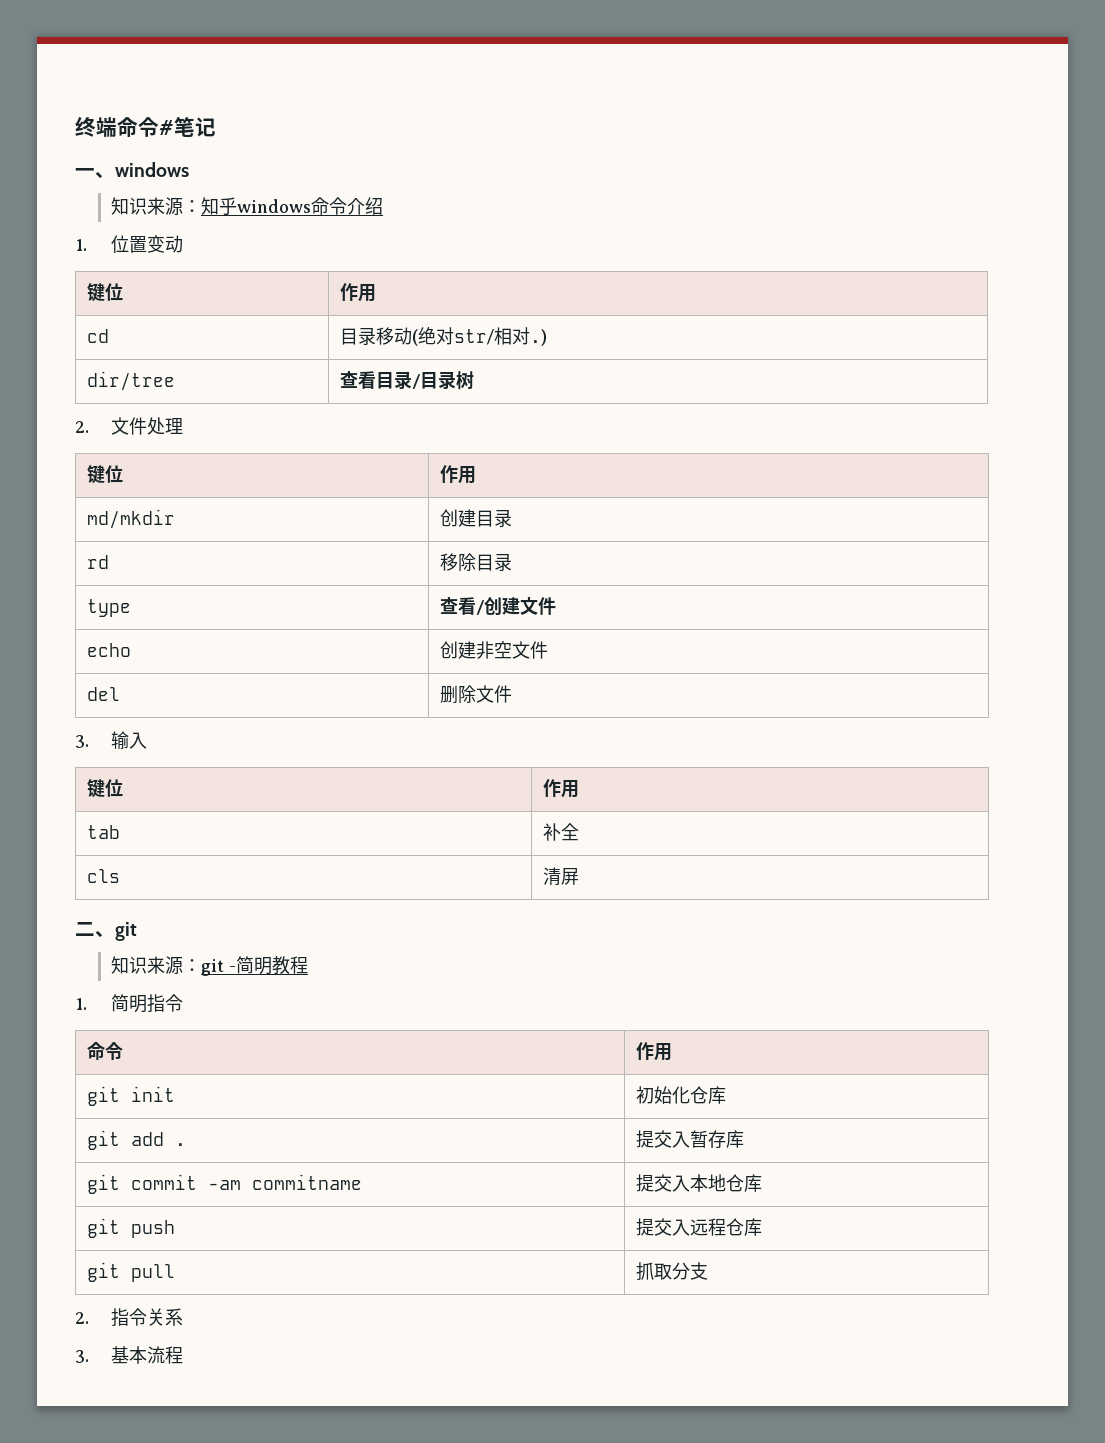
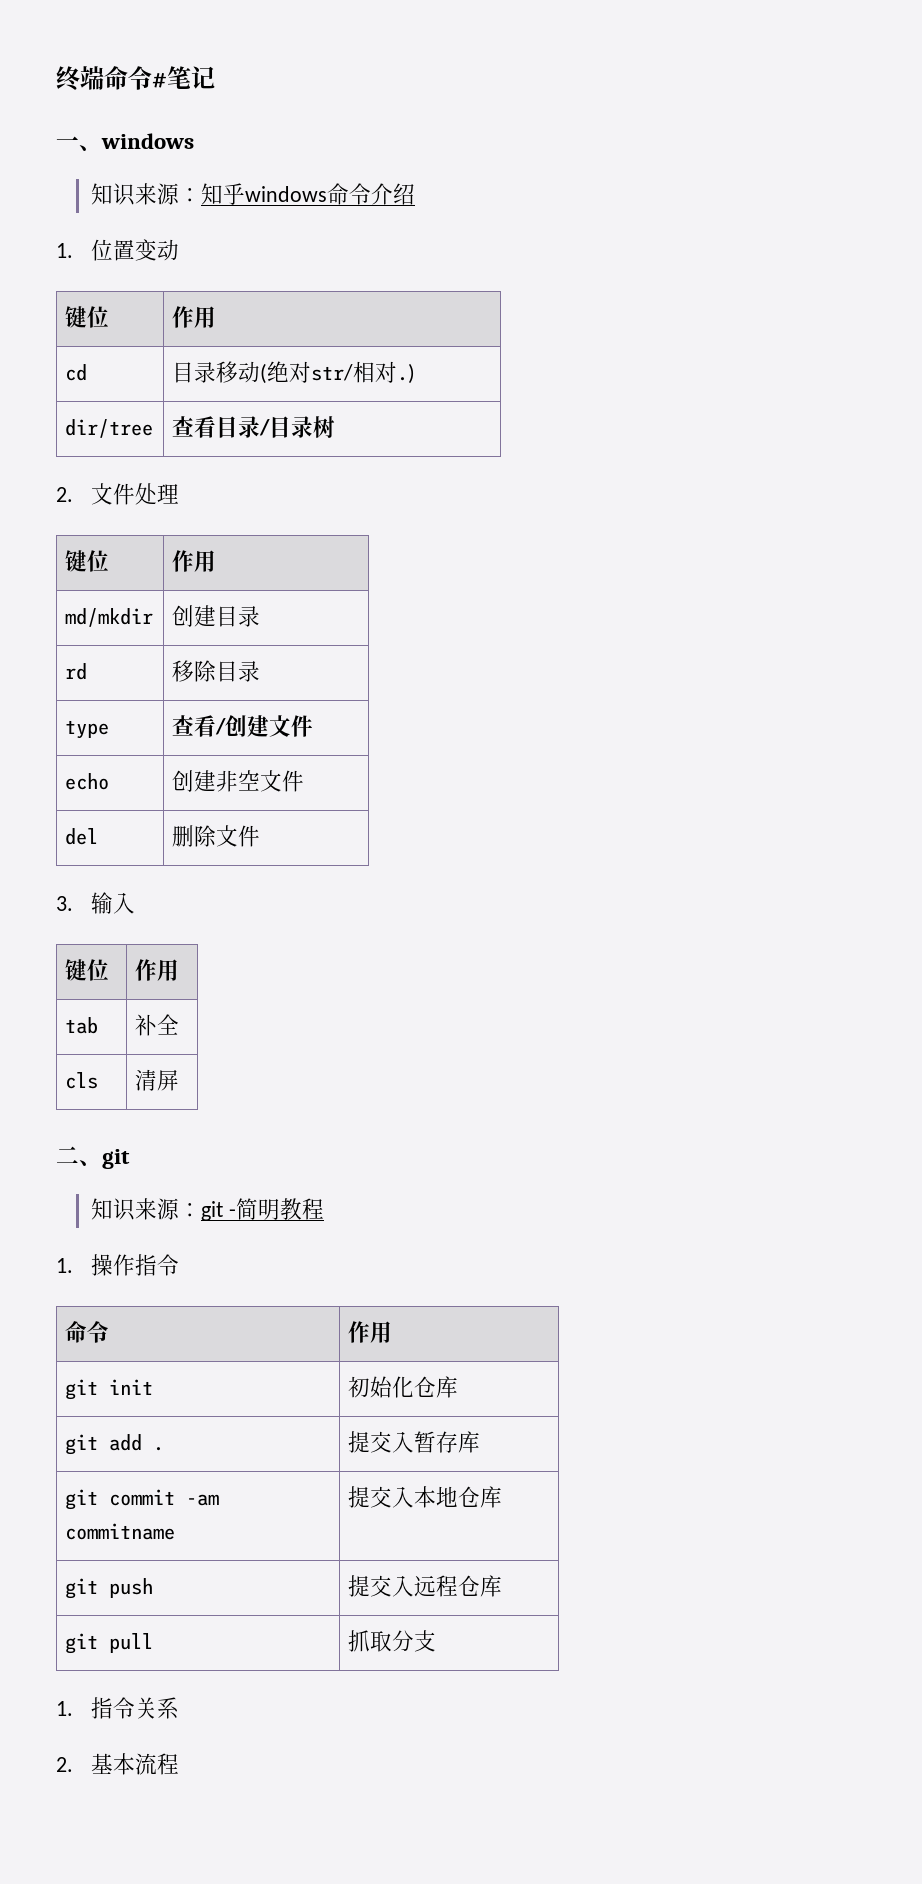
- 1.简明指令
+ 1.操作指令
- 2.指令关系
+ 1.指令关系
- 3.基本流程
+ 2.基本流程

